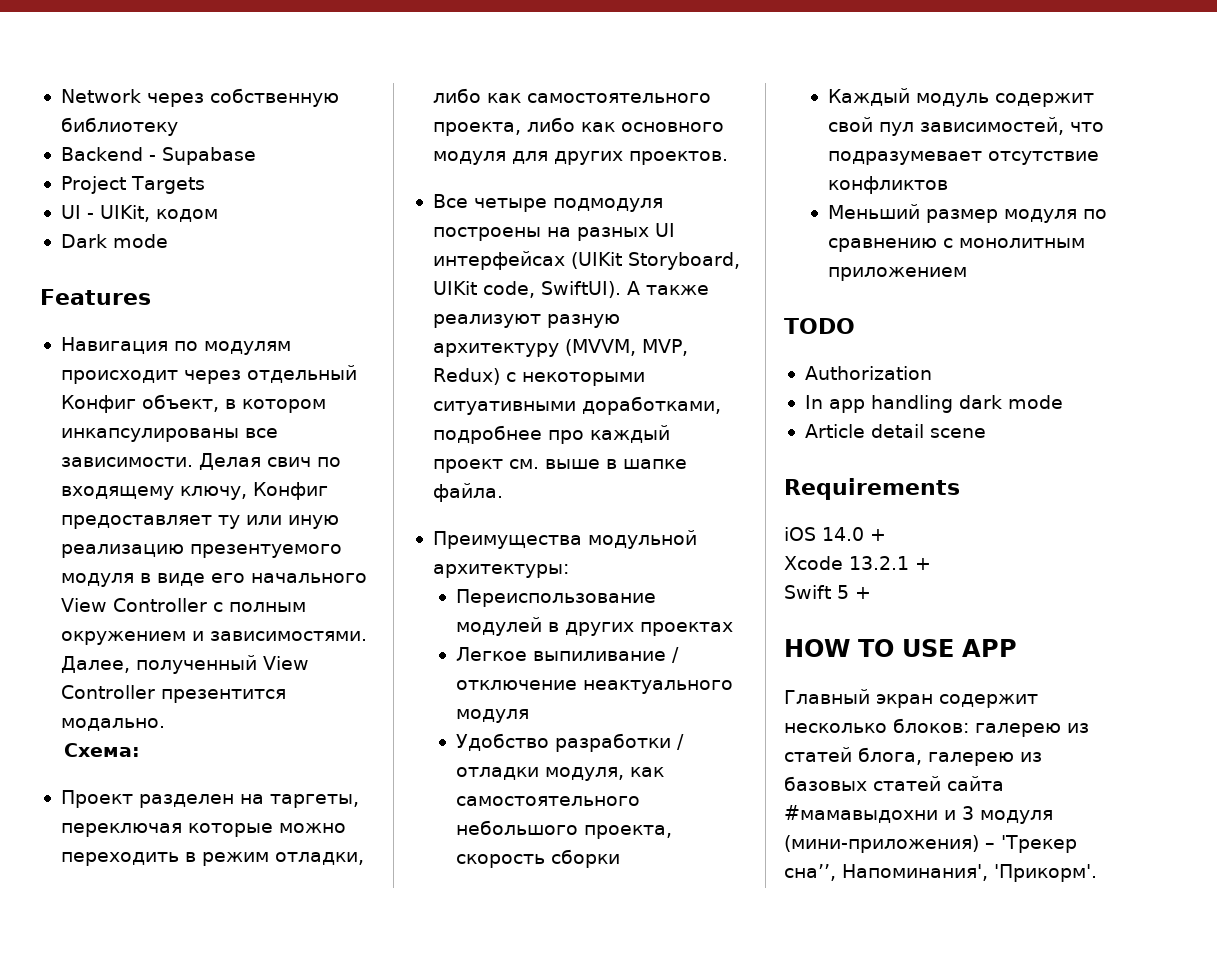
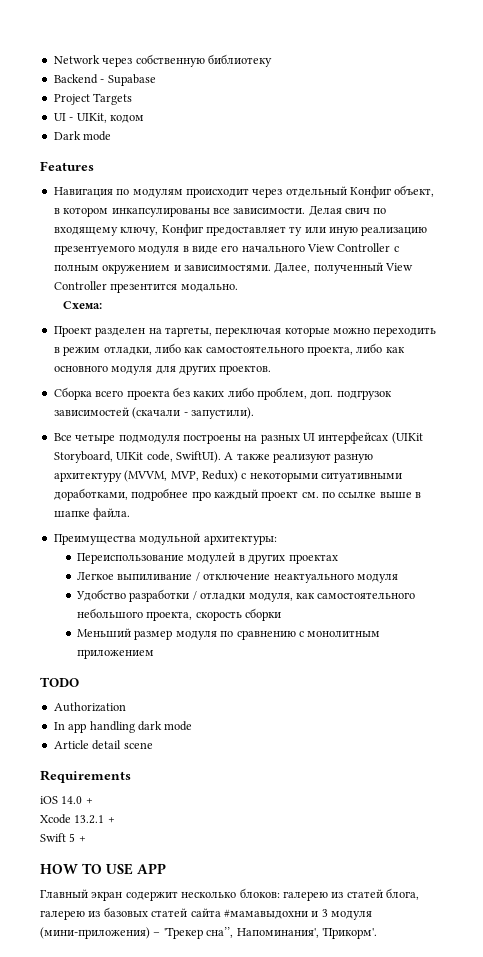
+ Сборка всего проекта без каких либо проблем, доп. подгрузок зависимостей (скачали - запустили).
- А также реализуют разную архитектуру (MVVM, MVP, Redux) с некоторыми ситуативными доработками, подробнее про каждый проект см. выше в шапке файла.
+ А также реализуют разную архитектуру (MVVM, MVP, Redux) с некоторыми ситуативными доработками, подробнее про каждый проект см. по ссылке выше в шапке файла.
- Каждый модуль содержит свой пул зависимостей, что подразумевает отсутствие конфликтов

